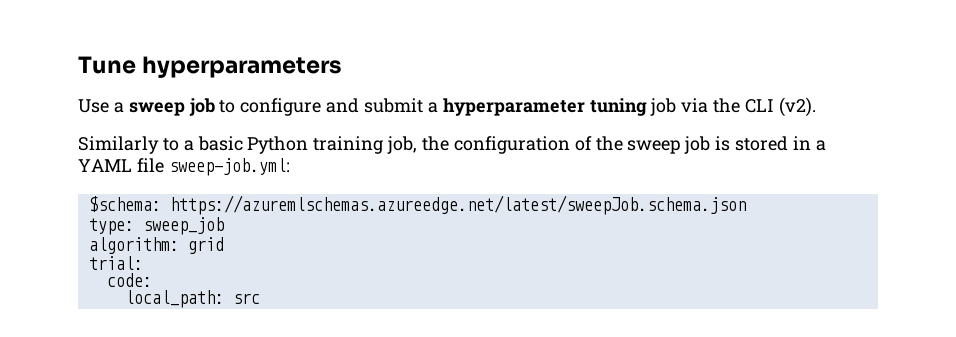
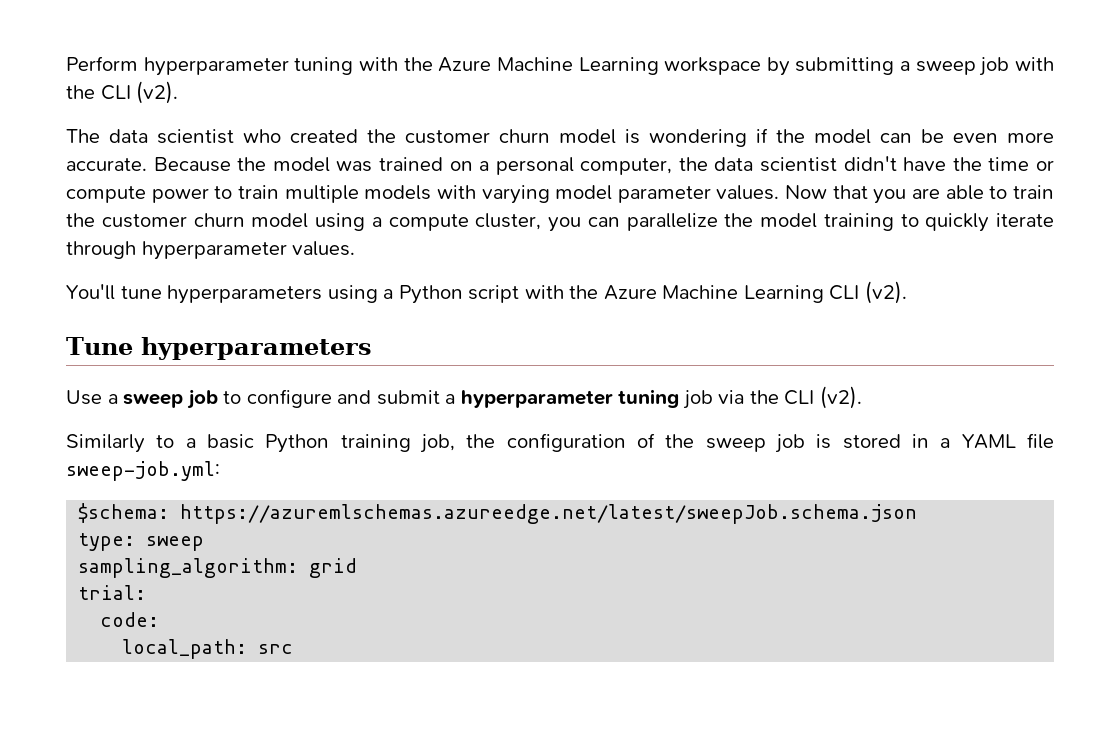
+ Perform hyperparameter tuning with the Azure Machine Learning workspace by submitting a sweep job with the CLI (v2).
+ The data scientist who created the customer churn model is wondering if the model can be even more accurate. Because the model was trained on a personal computer, the data scientist didn't have the time or compute power to train multiple models with varying model parameter values. Now that you are able to train the customer churn model using a compute cluster, you can parallelize the model training to quickly iterate through hyperparameter values.
+ You'll tune hyperparameters using a Python script with the Azure Machine Learning CLI (v2).
- type: sweep_job
- algorithm: grid
+ type: sweep
+ sampling_algorithm: grid

